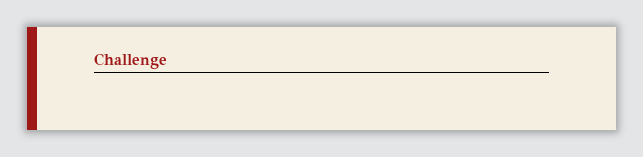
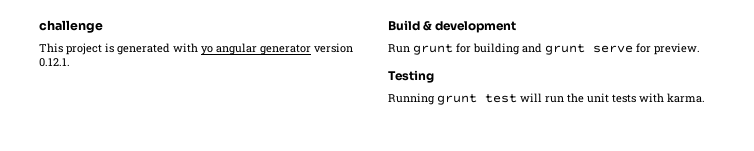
- Challenge
+ challenge
+ This project is generated with yo angular generator version 0.12.1.
+ Build & development
+ Run grunt for building and grunt serve for preview.
+ Testing
+ Running grunt test will run the unit tests with karma.

